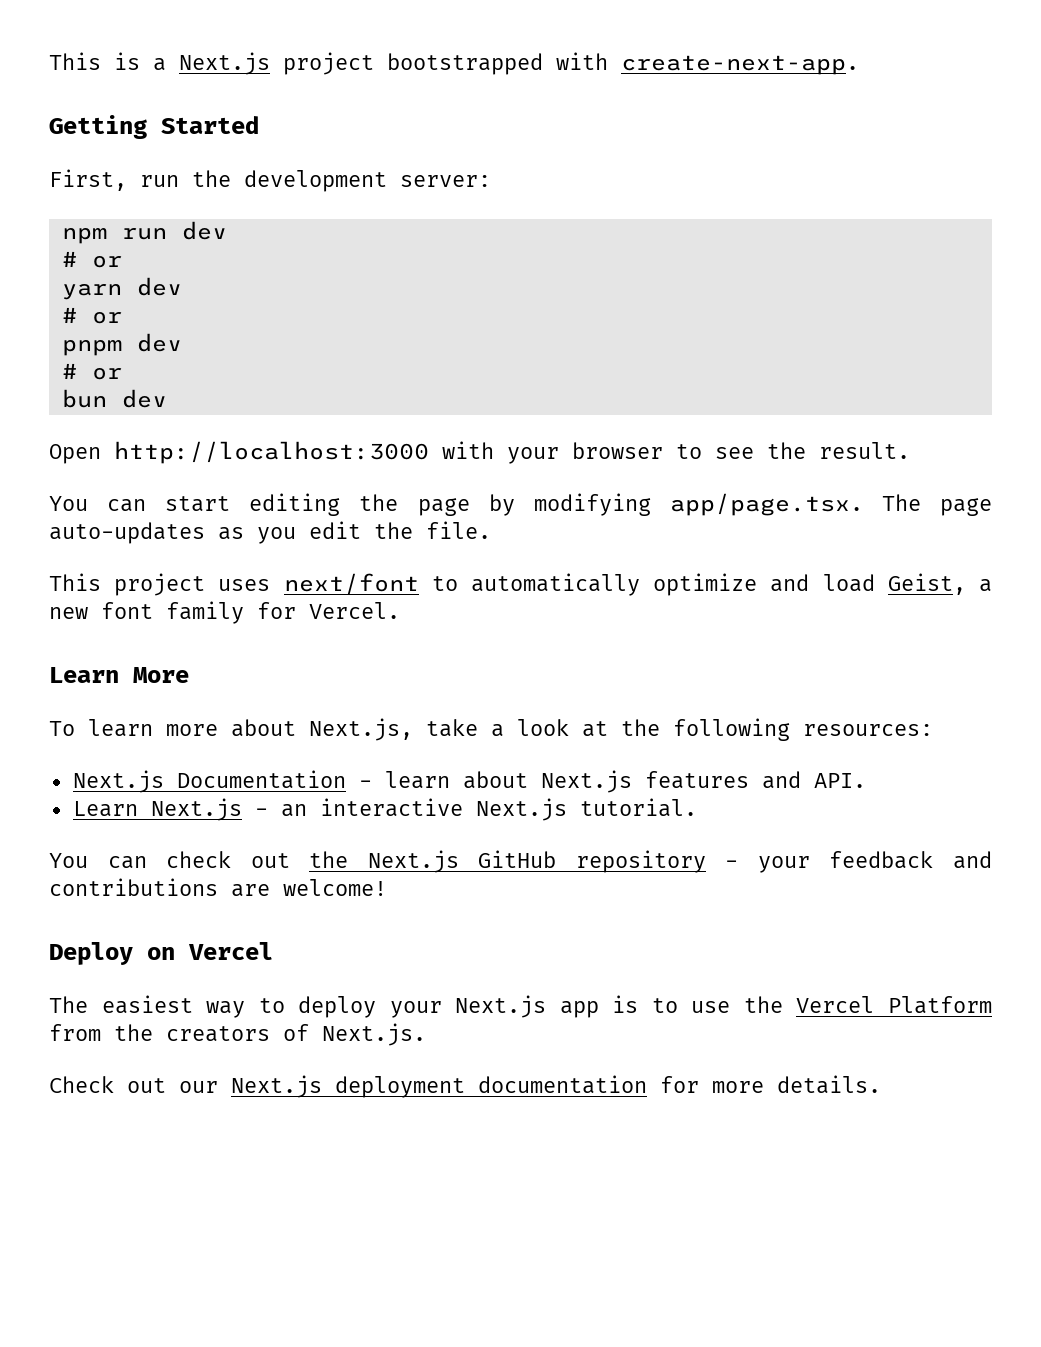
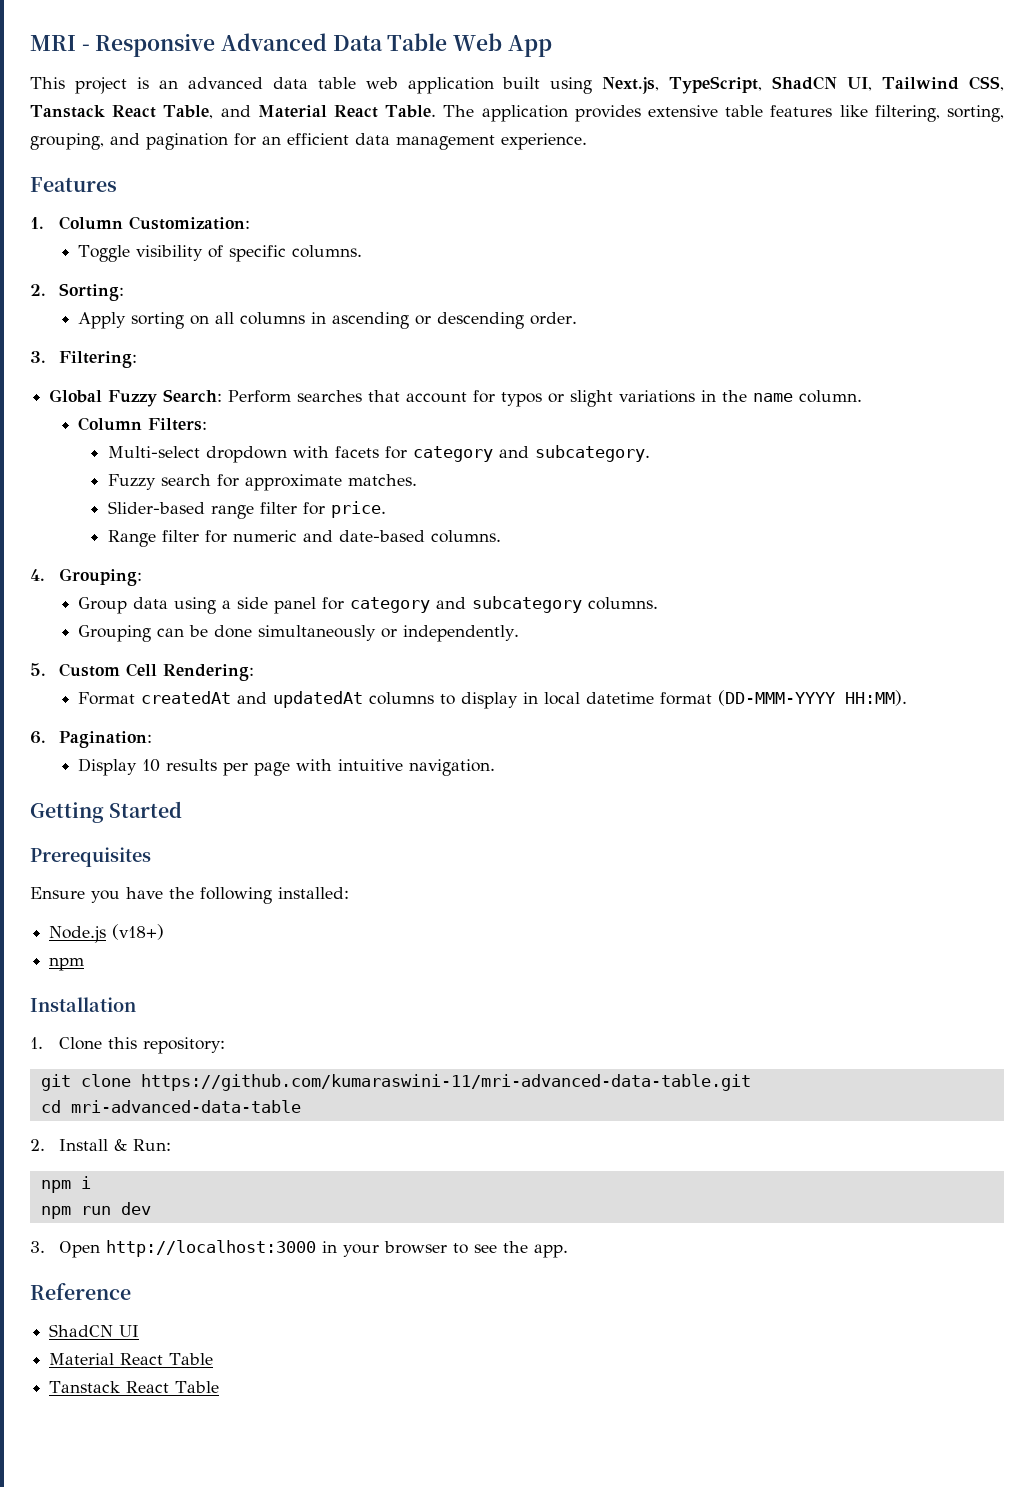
- This is a Next.js project bootstrapped with create-next-app.
+ MRI - Responsive Advanced Data Table Web App
+ This project is an advanced data table web application built using Next.js, TypeScript, ShadCN UI, Tailwind CSS, Tanstack React Table, and Material React Table. The application provides extensive table features like filtering, sorting, grouping, and pagination for an efficient data management experience.
+ Features
+ 1. Column Customization:
+ Toggle visibility of specific columns.
+ 2. Sorting:
+ Apply sorting on all columns in ascending or descending order.
+ 3. Filtering:
+ Global Fuzzy Search: Perform searches that account for typos or slight variations in the name column.
+ Column Filters:
+ Multi-select dropdown with facets for category and subcategory.
+ Fuzzy search for approximate matches.
+ Slider-based range filter for price.
+ Range filter for numeric and date-based columns.
+ 4. Grouping:
+ Group data using a side panel for category and subcategory columns.
+ Grouping can be done simultaneously or independently.
+ 5. Custom Cell Rendering:
+ Format createdAt and updatedAt columns to display in local datetime format (DD-MMM-YYYY HH:MM).
+ 6. Pagination:
+ Display 10 results per page with intuitive navigation.
  Getting Started
- First, run the development server:
+ Prerequisites
+ Ensure you have the following installed:
+ Node.js (v18+)
+ npm
+ Installation
+ 1. Clone this repository:
+ git clone https://github.com/kumaraswini-11/mri-advanced-data-table.git
+ cd mri-advanced-data-table
+ 2. Install & Run:
+ npm i
  npm run dev
- # or
- yarn dev
- # or
- pnpm dev
- # or
- bun dev
- Open http://localhost:3000 with your browser to see the result.
- You can start editing the page by modifying app/page.tsx. The page auto-updates as you edit the file.
- This project uses next/font to automatically optimize and load Geist, a new font family for Vercel.
- Learn More
- To learn more about Next.js, take a look at the following resources:
- Next.js Documentation - learn about Next.js features and API.
- Learn Next.js - an interactive Next.js tutorial.
- You can check out the Next.js GitHub repository - your feedback and contributions are welcome!
- Deploy on Vercel
- The easiest way to deploy your Next.js app is to use the Vercel Platform from the creators of Next.js.
- Check out our Next.js deployment documentation for more details.
+ 3. Open http://localhost:3000 in your browser to see the app.
+ Reference
+ ShadCN UI
+ Material React Table
+ Tanstack React Table

